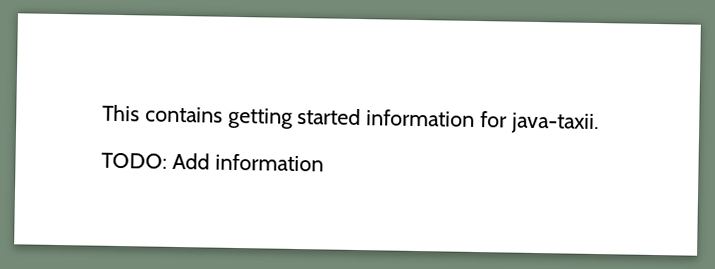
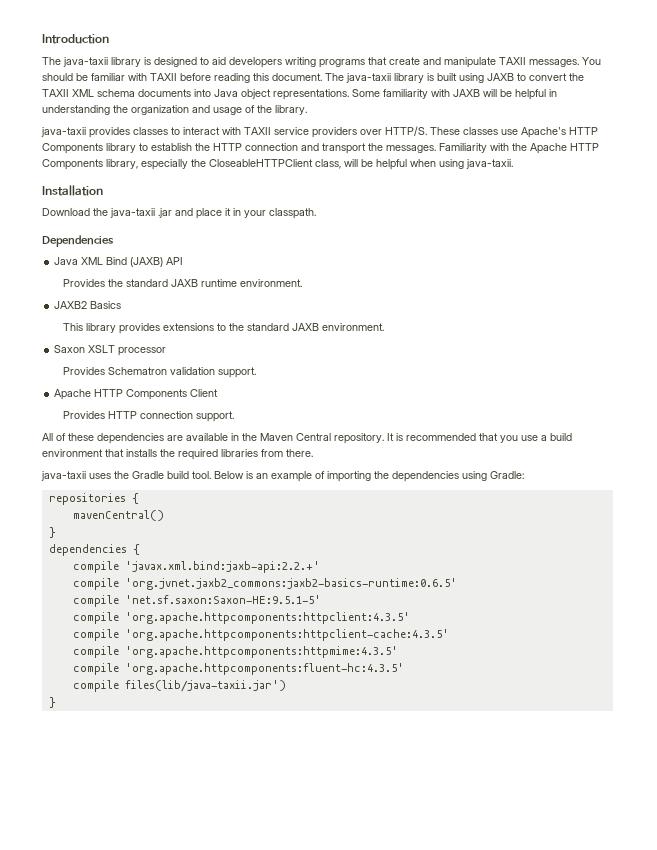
- This contains getting started information for java-taxii.
- TODO: Add information
+ Introduction
+ The java-taxii library is designed to aid developers writing programs that create and manipulate TAXII messages. You should be familiar with TAXII before reading this document. The java-taxii library is built using JAXB to convert the TAXII XML schema documents into Java object representations. Some familiarity with JAXB will be helpful in understanding the organization and usage of the library.
+ java-taxii provides classes to interact with TAXII service providers over HTTP/S. These classes use Apache's HTTP Components library to establish the HTTP connection and transport the messages. Familiarity with the Apache HTTP Components library, especially the CloseableHTTPClient class, will be helpful when using java-taxii.
+ Installation
+ Download the java-taxii .jar and place it in your classpath.
+ Dependencies
+ Java XML Bind (JAXB) API
+ Provides the standard JAXB runtime environment.
+ JAXB2 Basics
+ This library provides extensions to the standard JAXB environment.
+ Saxon XSLT processor
+ Provides Schematron validation support.
+ Apache HTTP Components Client
+ Provides HTTP connection support.
+ All of these dependencies are available in the Maven Central repository. It is recommended that you use a build environment that installs the required libraries from there.
+ java-taxii uses the Gradle build tool. Below is an example of importing the dependencies using Gradle:
+ repositories {
+ mavenCentral()
+ }
+ dependencies {
+ compile 'javax.xml.bind:jaxb-api:2.2.+'
+ compile 'org.jvnet.jaxb2_commons:jaxb2-basics-runtime:0.6.5'
+ compile 'net.sf.saxon:Saxon-HE:9.5.1-5'
+ compile 'org.apache.httpcomponents:httpclient:4.3.5'
+ compile 'org.apache.httpcomponents:httpclient-cache:4.3.5'
+ compile 'org.apache.httpcomponents:httpmime:4.3.5'
+ compile 'org.apache.httpcomponents:fluent-hc:4.3.5'
+ compile files(lib/java-taxii.jar')
+ }

